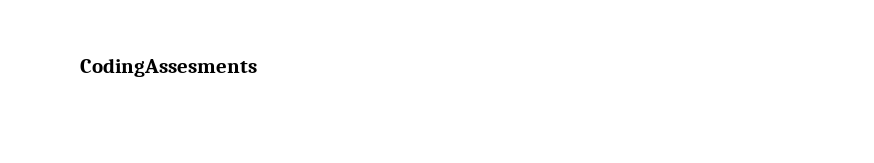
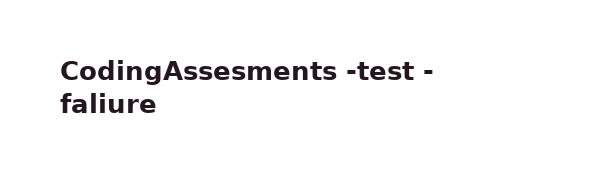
- CodingAssesments
+ CodingAssesments -test - faliure

